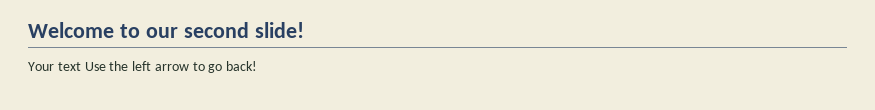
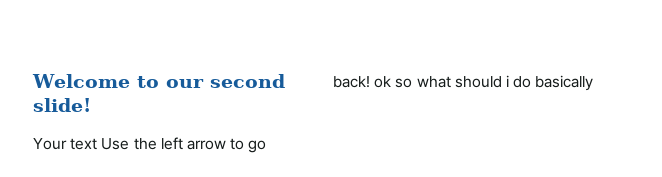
- Your text Use the left arrow to go back!
+ Your text Use the left arrow to go back! ok so what should i do basically

